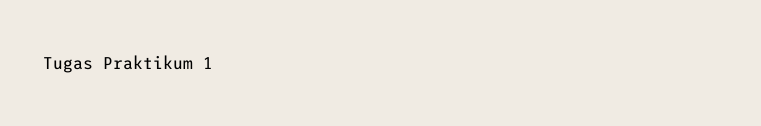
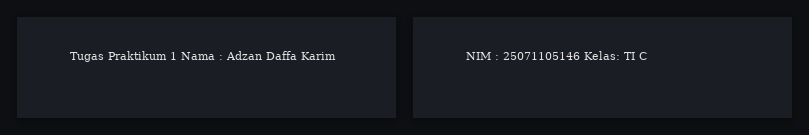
- Tugas Praktikum 1
+ Tugas Praktikum 1 Nama : Adzan Daffa Karim NIM : 25071105146 Kelas: TI C

